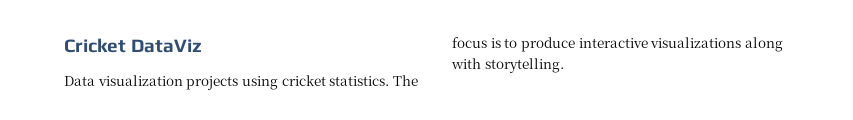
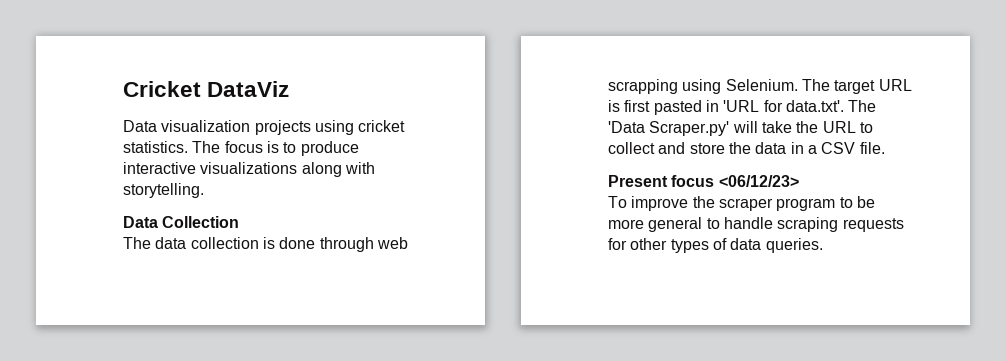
+ Data Collection
+ The data collection is done through web scrapping using Selenium. The target URL is first pasted in 'URL for data.txt'. The 'Data Scraper.py' will take the URL to collect and store the data in a CSV file.
+ Present focus <06/12/23>
+ To improve the scraper program to be more general to handle scraping requests for other types of data queries.

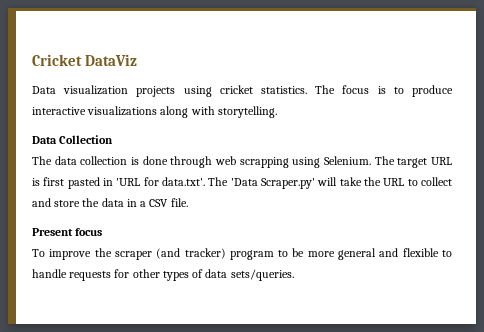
- Present focus <06/12/23>
+ Present focus
- To improve the scraper program to be more general to handle scraping requests for other types of data queries.
+ To improve the scraper (and tracker) program to be more general and flexible to handle requests for other types of data sets/queries.

